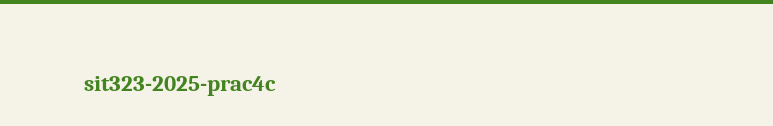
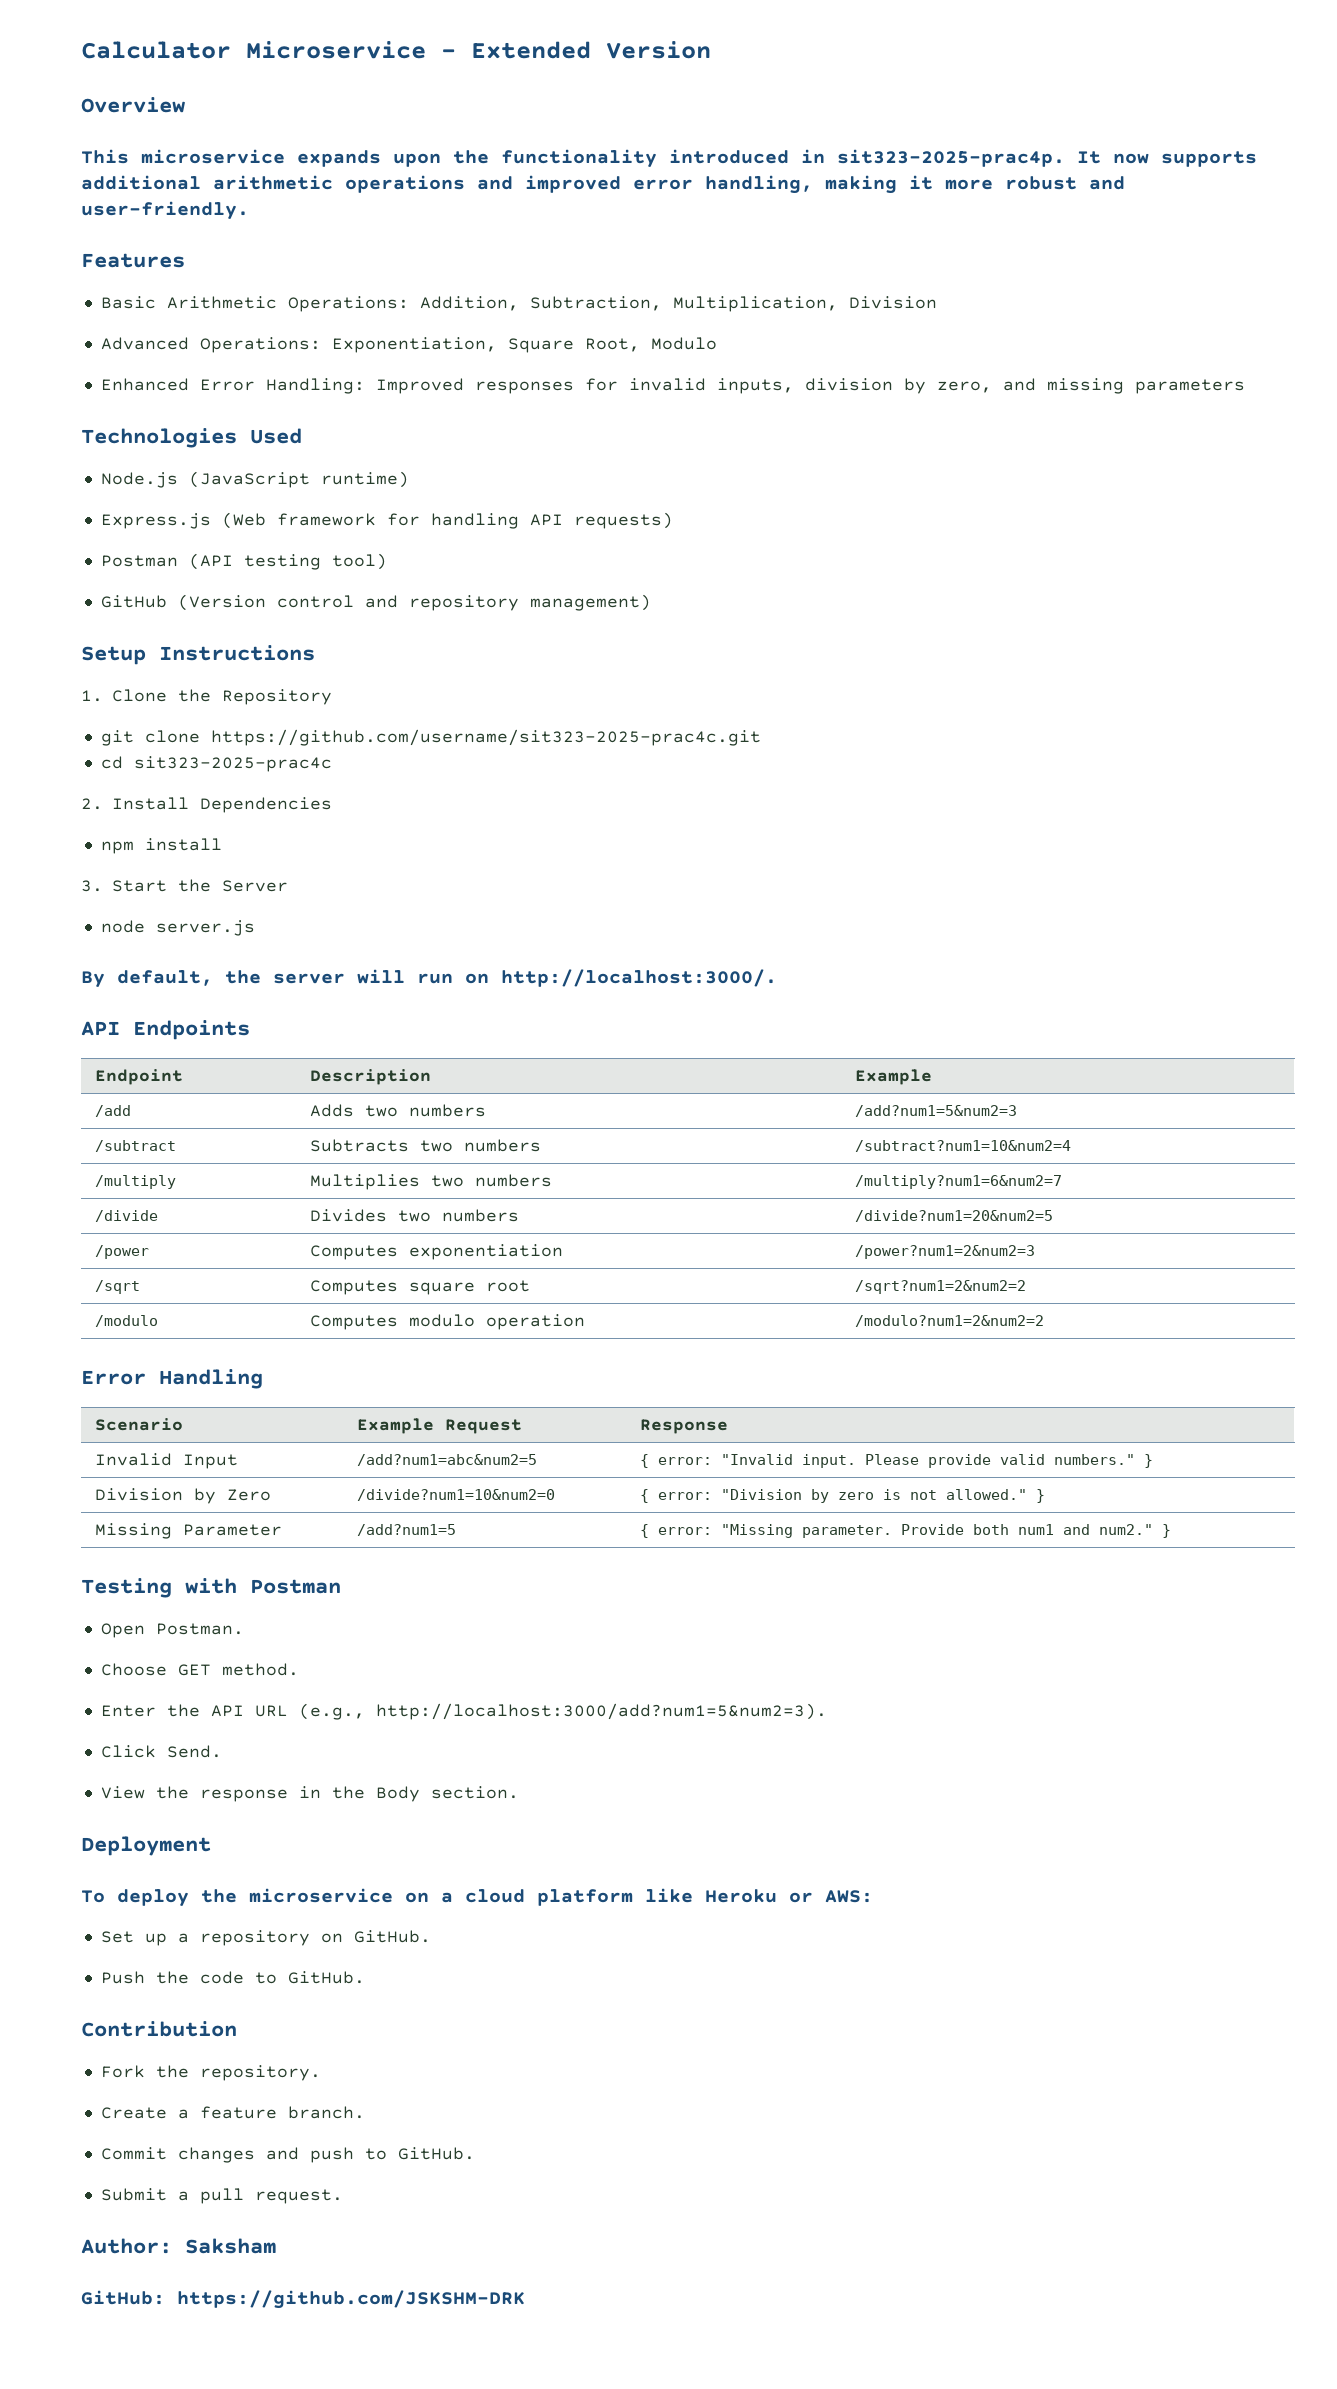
- sit323-2025-prac4c
+ Calculator Microservice - Extended Version
+ Overview
+ This microservice expands upon the functionality introduced in sit323-2025-prac4p. It now supports additional arithmetic operations and improved error handling, making it more robust and user-friendly.
+ Features
+ Basic Arithmetic Operations: Addition, Subtraction, Multiplication, Division
+ Advanced Operations: Exponentiation, Square Root, Modulo
+ Enhanced Error Handling: Improved responses for invalid inputs, division by zero, and missing parameters
+ Technologies Used
+ Node.js (JavaScript runtime)
+ Express.js (Web framework for handling API requests)
+ Postman (API testing tool)
+ GitHub (Version control and repository management)
+ Setup Instructions
+ 1. Clone the Repository
+ git clone https://github.com/username/sit323-2025-prac4c.git
+ cd sit323-2025-prac4c
+ 2. Install Dependencies
+ npm install
+ 3. Start the Server
+ node server.js
+ By default, the server will run on http://localhost:3000/.
+ API Endpoints
+ Endpoint | Description | Example
+ /add | Adds two numbers | /add?num1=5&num2=3
+ /subtract | Subtracts two numbers | /subtract?num1=10&num2=4
+ /multiply | Multiplies two numbers | /multiply?num1=6&num2=7
+ /divide | Divides two numbers | /divide?num1=20&num2=5
+ /power | Computes exponentiation | /power?num1=2&num2=3
+ /sqrt | Computes square root | /sqrt?num1=2&num2=2
+ /modulo | Computes modulo operation | /modulo?num1=2&num2=2
+ Error Handling
+ Scenario | Example Request | Response
+ Invalid Input | /add?num1=abc&num2=5 | { error: "Invalid input. Please provide valid numbers." }
+ Division by Zero | /divide?num1=10&num2=0 | { error: "Division by zero is not allowed." }
+ Missing Parameter | /add?num1=5 | { error: "Missing parameter. Provide both num1 and num2." }
+ Testing with Postman
+ Open Postman.
+ Choose GET method.
+ Enter the API URL (e.g., http://localhost:3000/add?num1=5&num2=3).
+ Click Send.
+ View the response in the Body section.
+ Deployment
+ To deploy the microservice on a cloud platform like Heroku or AWS:
+ Set up a repository on GitHub.
+ Push the code to GitHub.
+ Contribution
+ Fork the repository.
+ Create a feature branch.
+ Commit changes and push to GitHub.
+ Submit a pull request.
+ Author: Saksham
+ GitHub: https://github.com/JSKSHM-DRK

